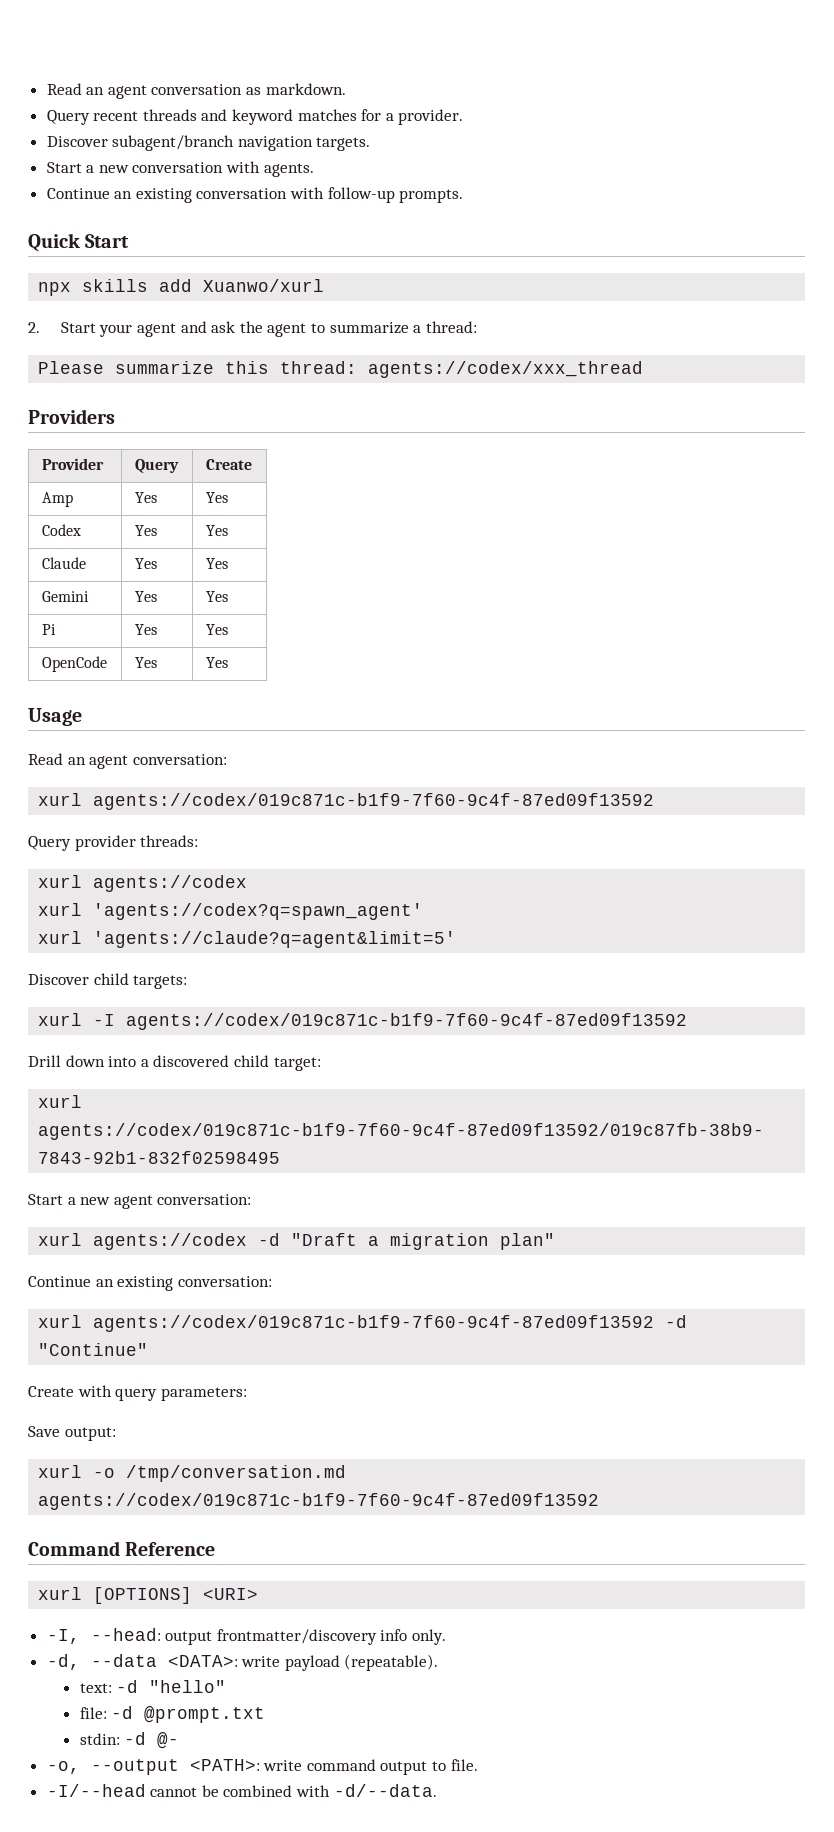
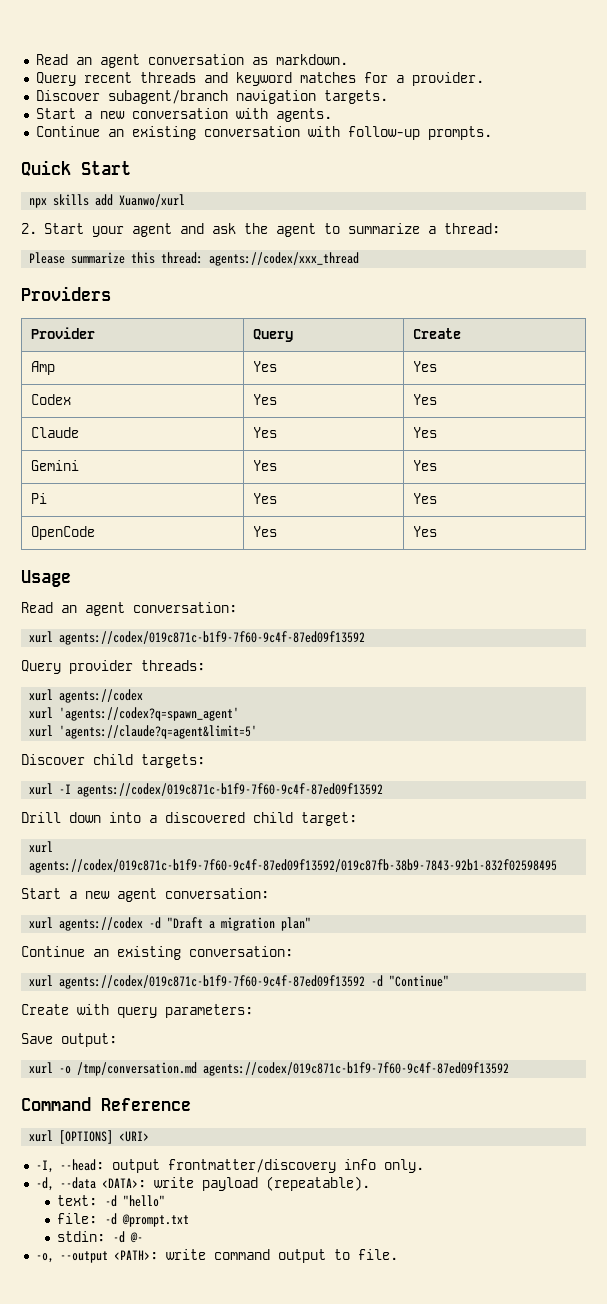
- -I/--head cannot be combined with -d/--data.

